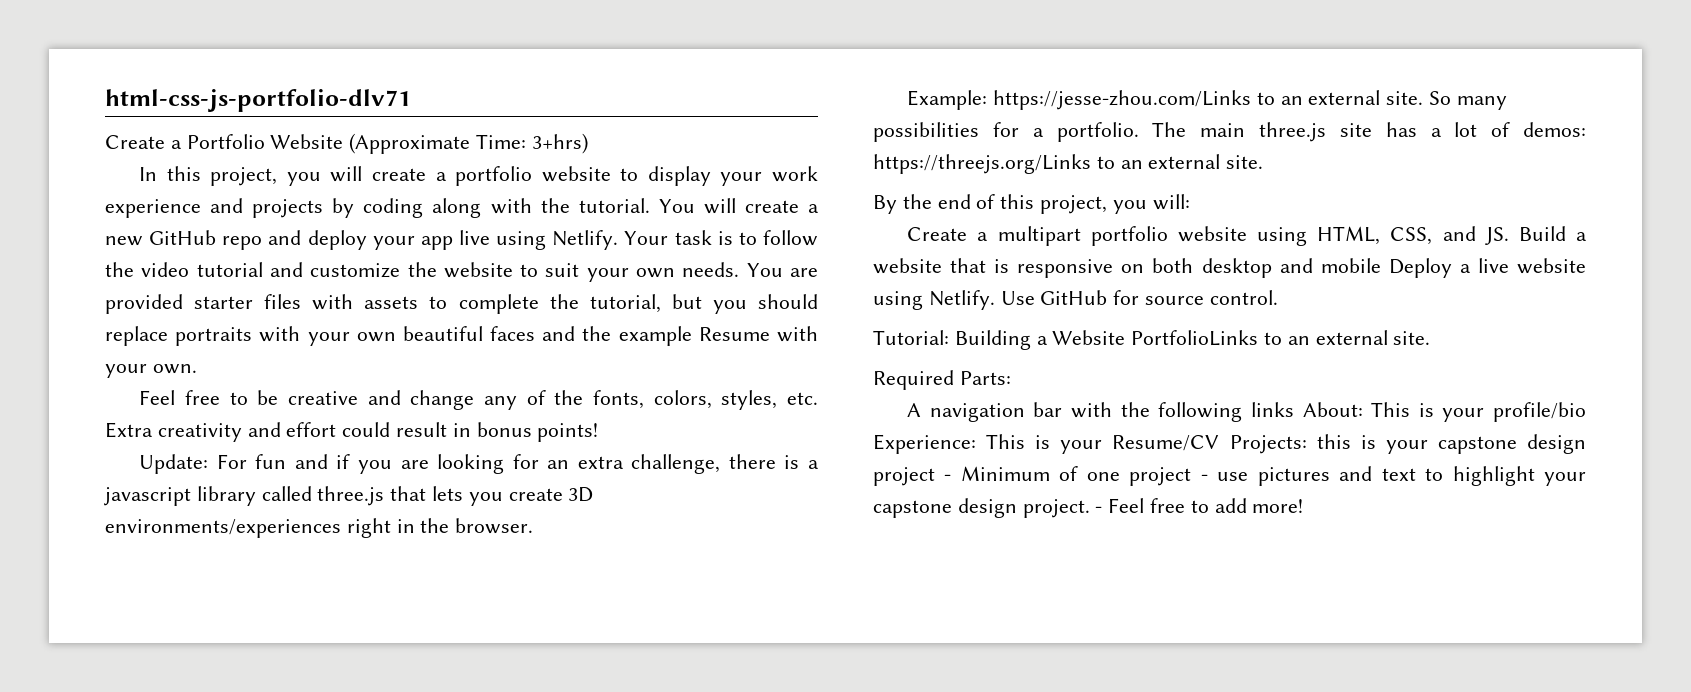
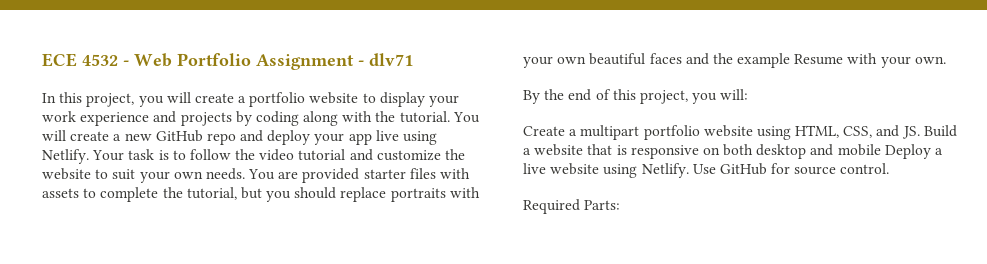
- html-css-js-portfolio-dlv71
- Create a Portfolio Website (Approximate Time: 3+hrs)
+ ECE 4532 - Web Portfolio Assignment - dlv71
- Feel free to be creative and change any of the fonts, colors, styles, etc. Extra creativity and effort could result in bonus points!
- Update: For fun and if you are looking for an extra challenge, there is a javascript library called three.js that lets you create 3D environments/experiences right in the browser.
- Example: https://jesse-zhou.com/Links to an external site. So many possibilities for a portfolio. The main three.js site has a lot of demos: https://threejs.org/Links to an external site.
- Tutorial: Building a Website PortfolioLinks to an external site.
  Required Parts:
- A navigation bar with the following links About: This is your profile/bio Experience: This is your Resume/CV Projects: this is your capstone design project - Minimum of one project - use pictures and text to highlight your capstone design project. - Feel free to add more!

